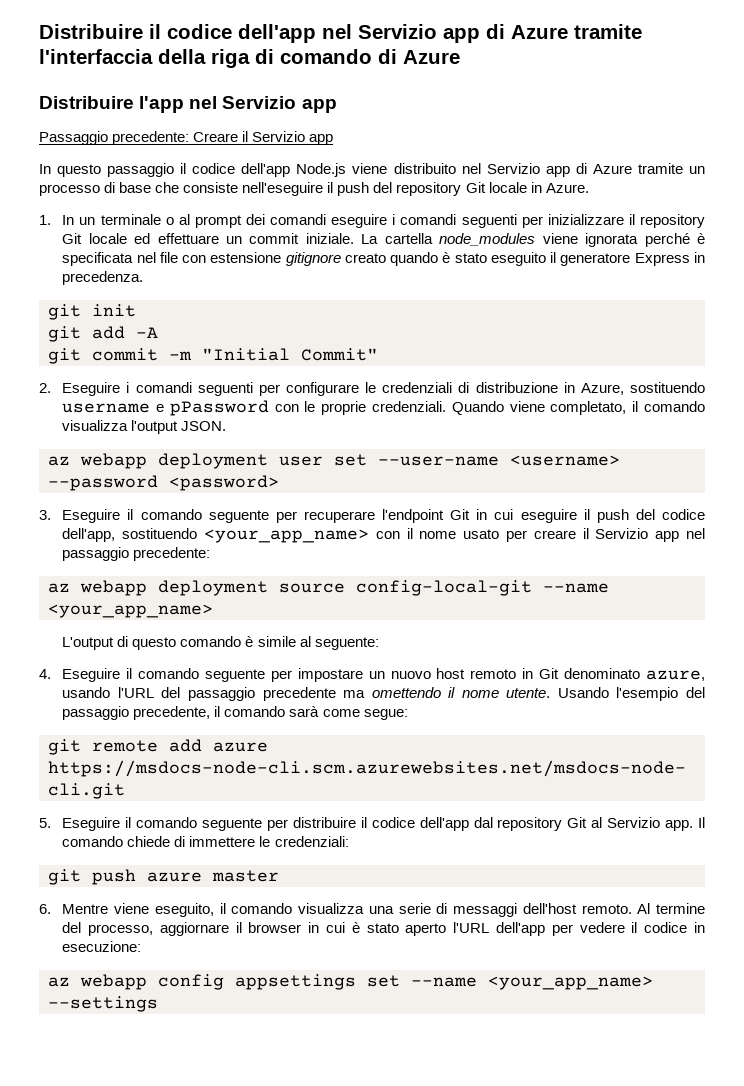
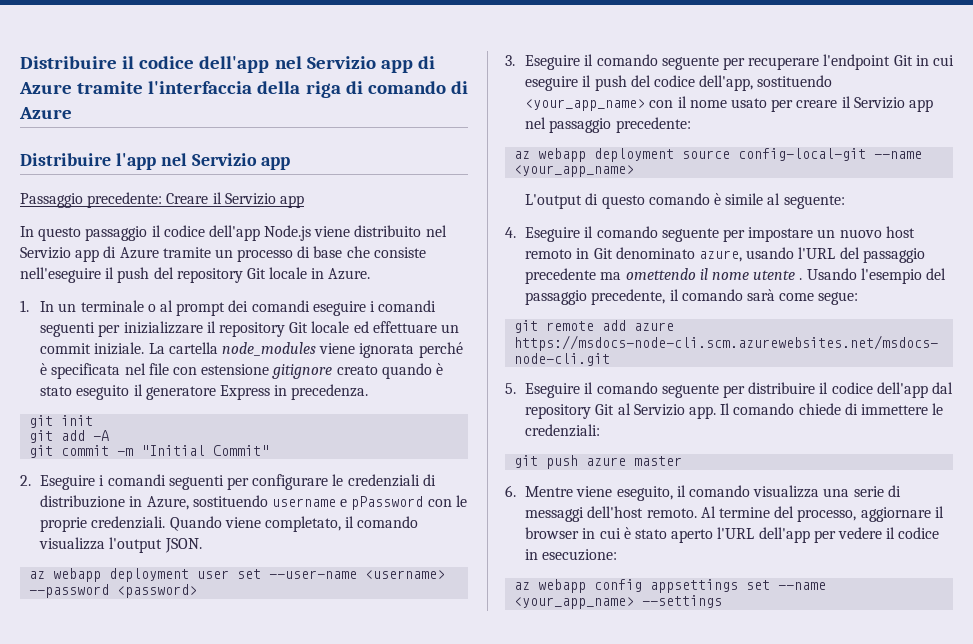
- 4. Eseguire il comando seguente per impostare un nuovo host remoto in Git denominato azure, usando l'URL del passaggio precedente ma omettendo il nome utente.
+ 4. Eseguire il comando seguente per impostare un nuovo host remoto in Git denominato azure, usando l'URL del passaggio precedente ma omettendo il nome utente .

